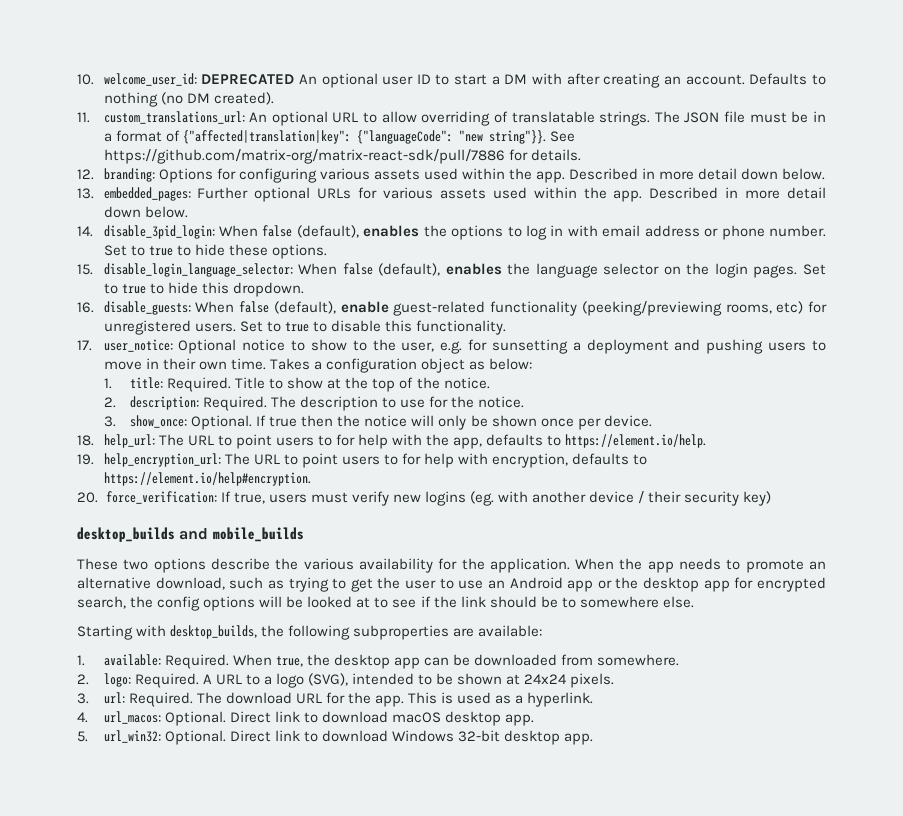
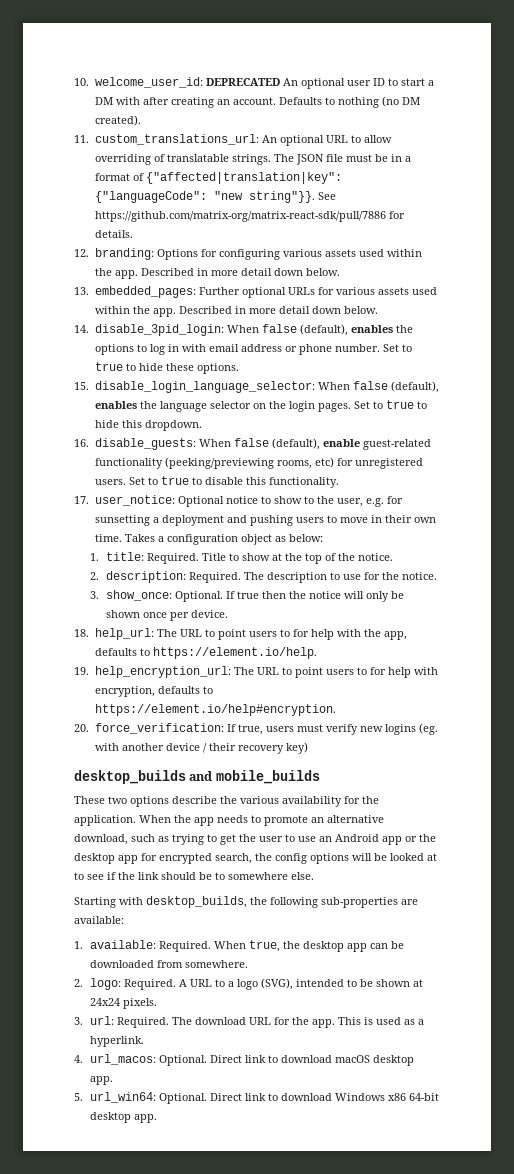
- 20. force_verification: If true, users must verify new logins (eg. with another device / their security key)
+ 20. force_verification: If true, users must verify new logins (eg. with another device / their recovery key)
- Starting with desktop_builds, the following subproperties are available:
+ Starting with desktop_builds, the following sub-properties are available:
- 5. url_win32: Optional.
+ 5. url_win64: Optional.
- Direct link to download Windows 32-bit desktop app.
+ Direct link to download Windows x86 64-bit desktop app.

